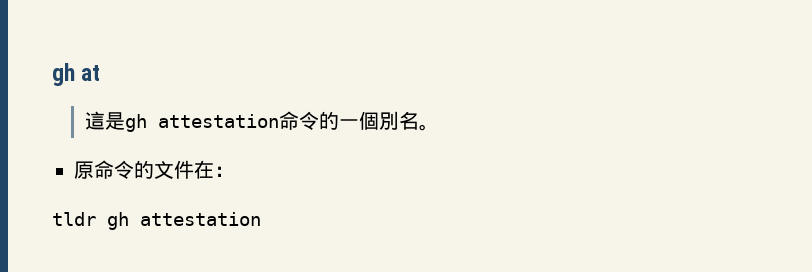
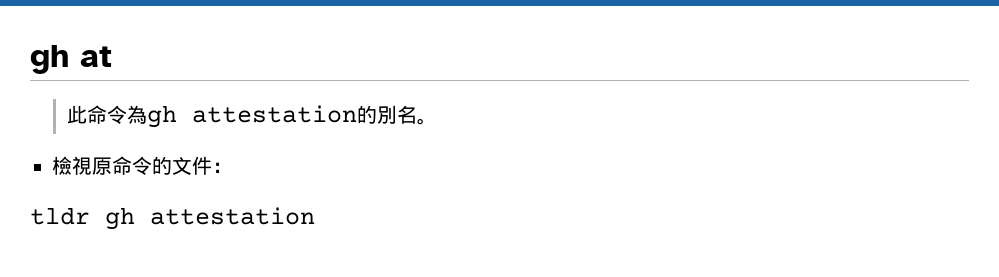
- 這是gh attestation命令的一個別名。
+ 此命令為gh attestation的別名。
- 原命令的文件在：
+ 檢視原命令的文件：

